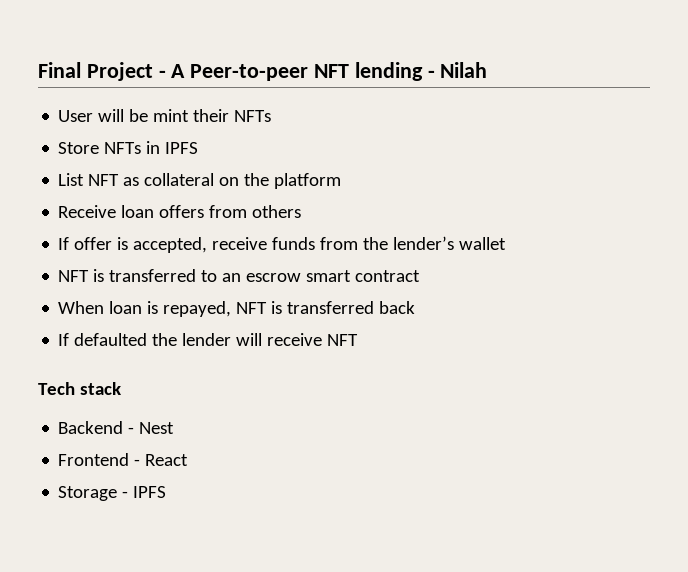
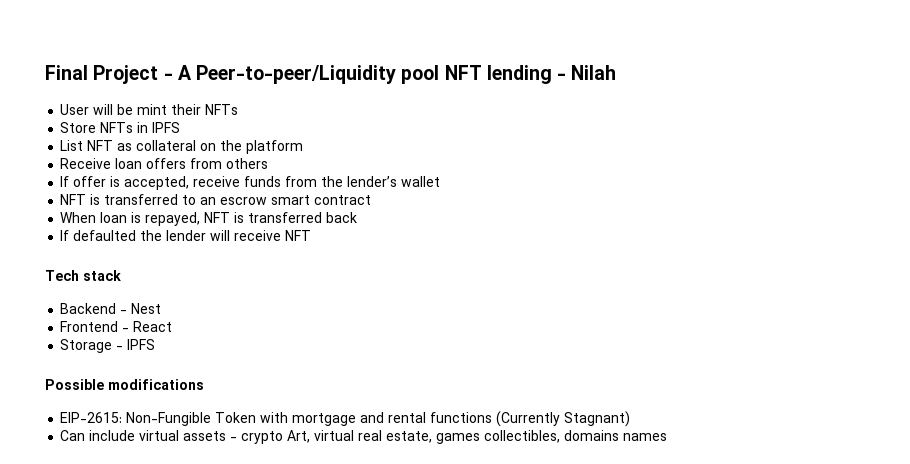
- Final Project - A Peer-to-peer NFT lending - Nilah
+ Final Project - A Peer-to-peer/Liquidity pool NFT lending - Nilah
+ Possible modifications
+ EIP-2615: Non-Fungible Token with mortgage and rental functions (Currently Stagnant)
+ Can include virtual assets - crypto Art, virtual real estate, games collectibles, domains names

